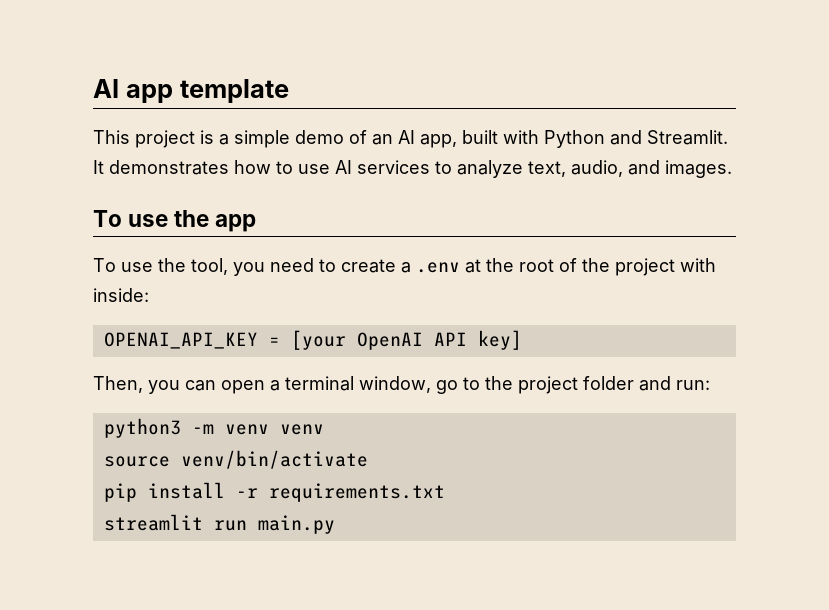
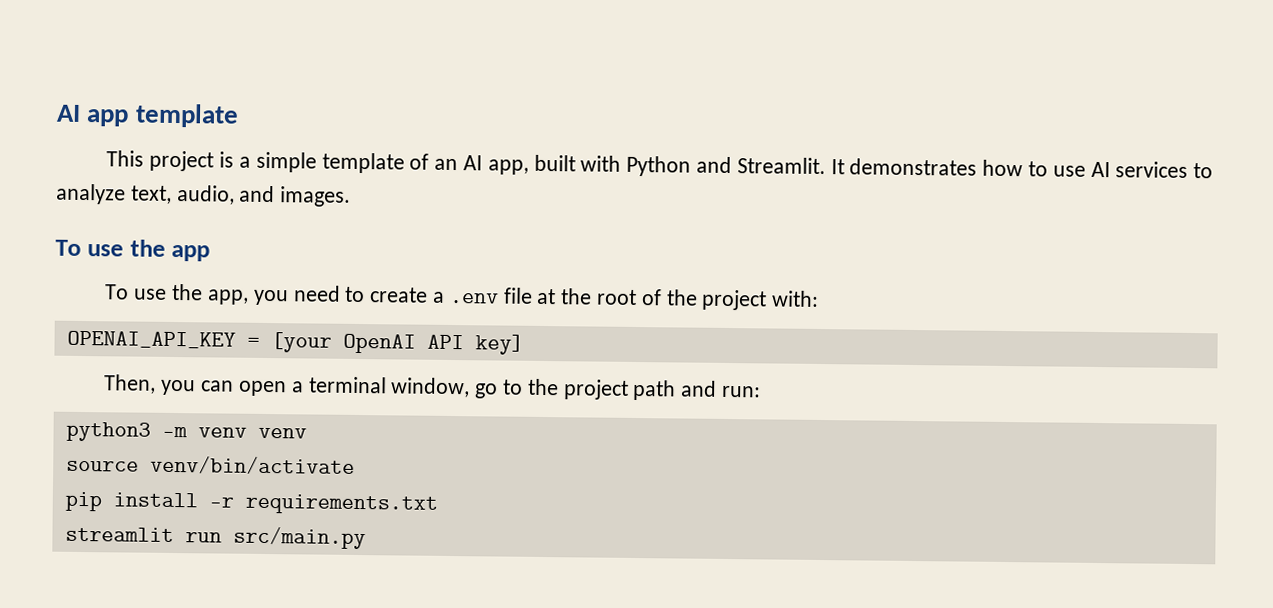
- This project is a simple demo of an AI app, built with Python and Streamlit.
+ This project is a simple template of an AI app, built with Python and Streamlit.
- To use the tool, you need to create a .env at the root of the project with inside:
+ To use the app, you need to create a .env file at the root of the project with:
- Then, you can open a terminal window, go to the project folder and run:
+ Then, you can open a terminal window, go to the project path and run:
- streamlit run main.py
+ streamlit run src/main.py

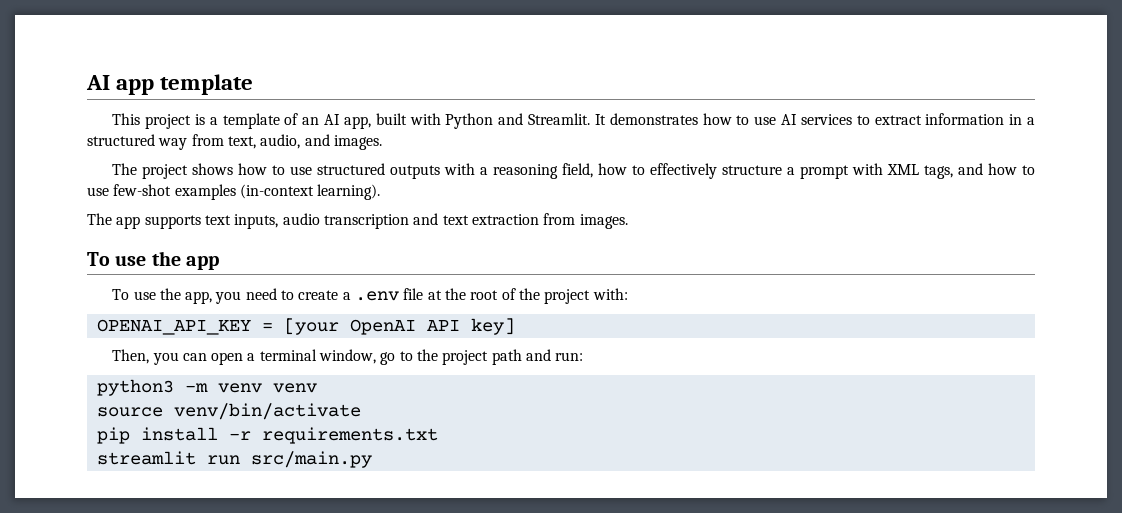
- This project is a simple template of an AI app, built with Python and Streamlit.
+ This project is a template of an AI app, built with Python and Streamlit.
- It demonstrates how to use AI services to analyze text, audio, and images.
+ It demonstrates how to use AI services to extract information in a structured way from text, audio, and images.
+ The project shows how to use structured outputs with a reasoning field, how to effectively structure a prompt with XML tags, and how to use few-shot examples (in-context learning).
+ The app supports text inputs, audio transcription and text extraction from images.

